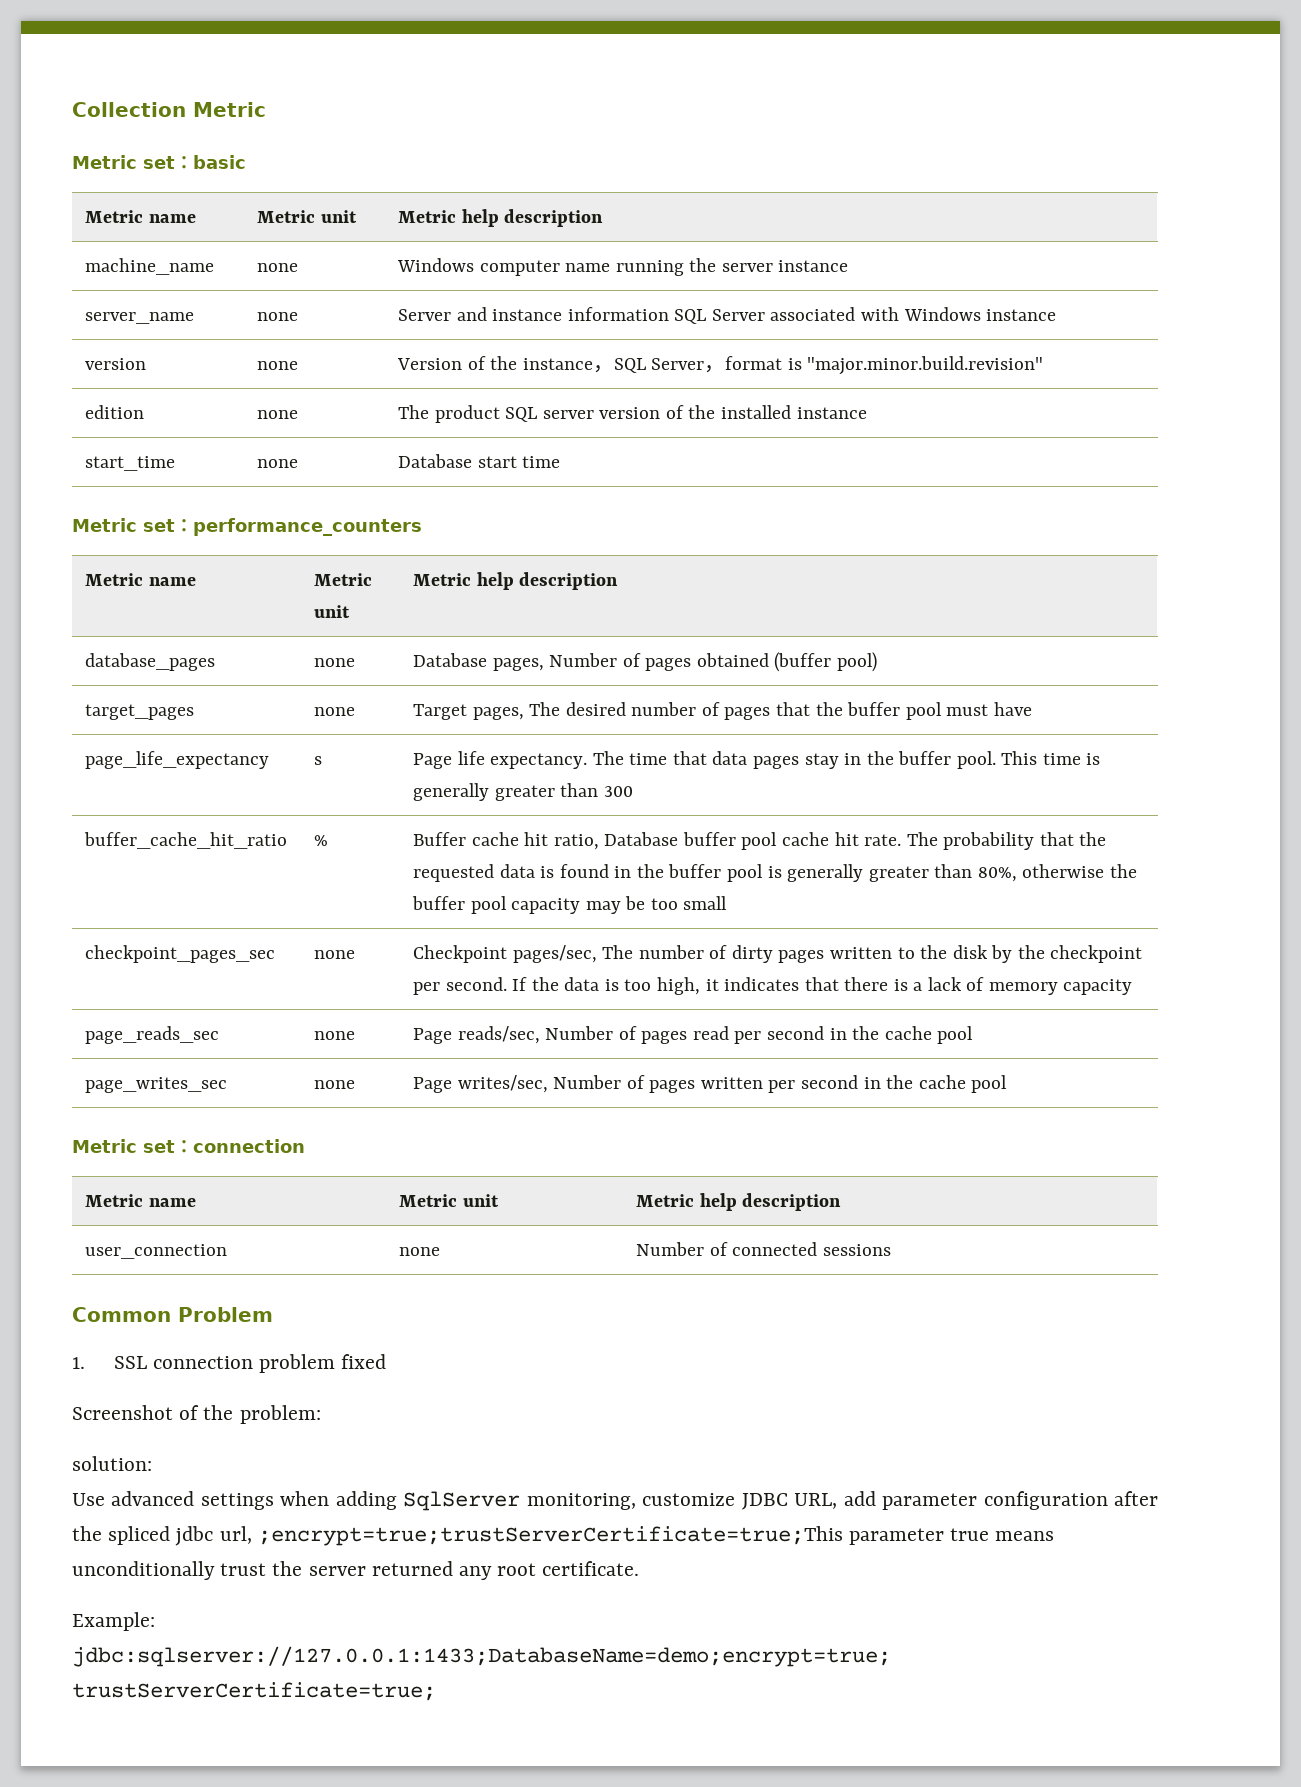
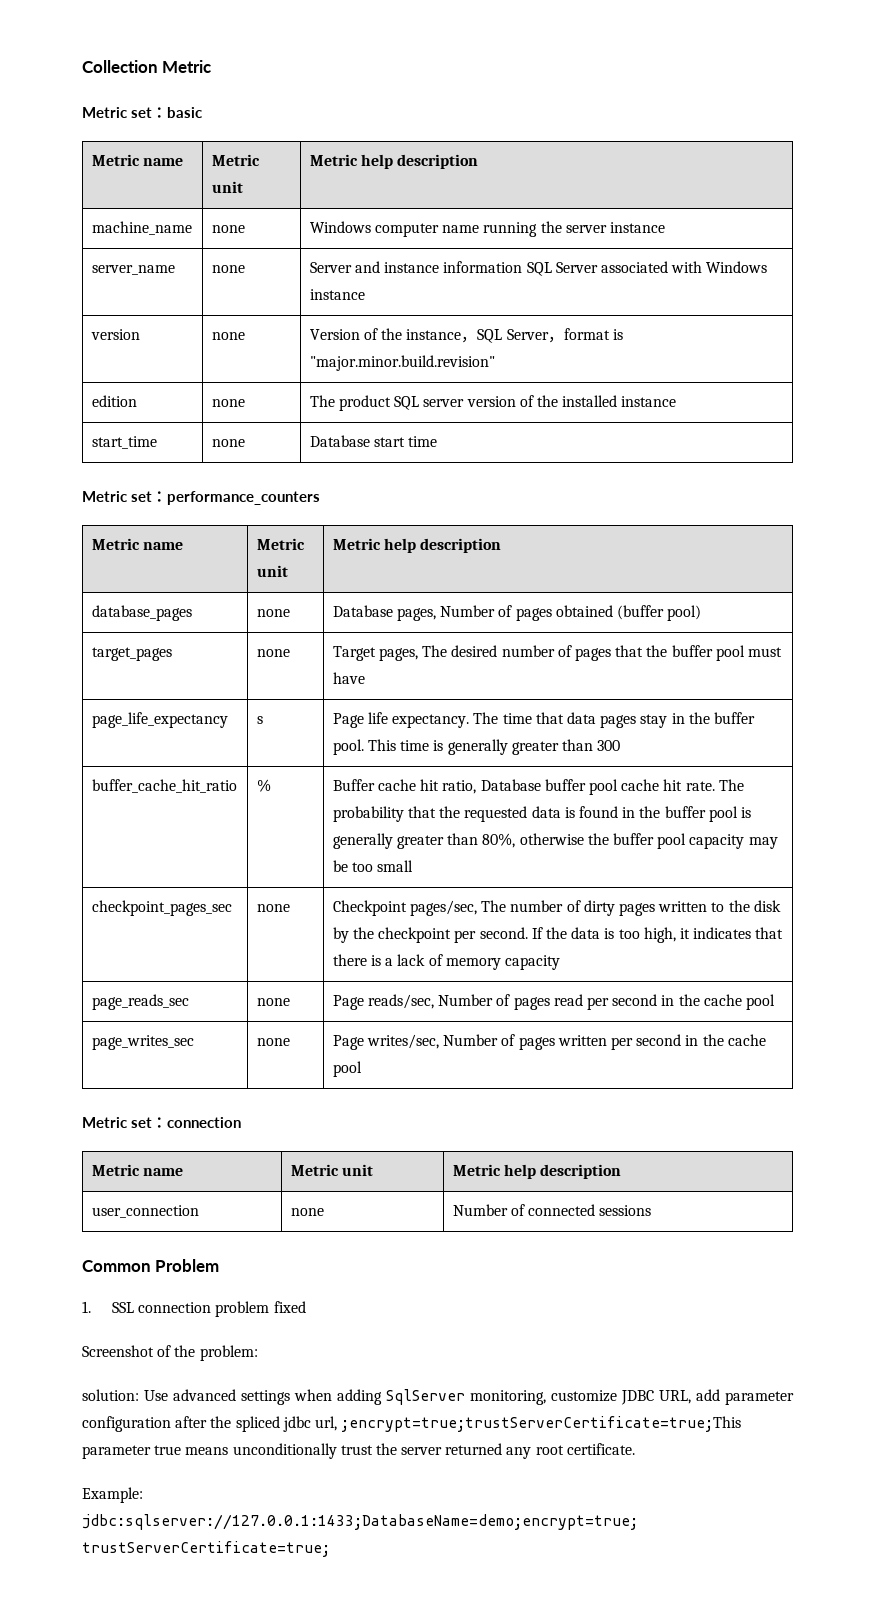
- solution:
- Use advanced settings when adding SqlServer monitoring, customize JDBC URL, add parameter configuration after the spliced jdbc url, ;encrypt=true;trustServerCertificate=true;This parameter true means unconditionally trust the server returned any root certificate.
+ solution: Use advanced settings when adding SqlServer monitoring, customize JDBC URL, add parameter configuration after the spliced jdbc url, ;encrypt=true;trustServerCertificate=true;This parameter true means unconditionally trust the server returned any root certificate.

